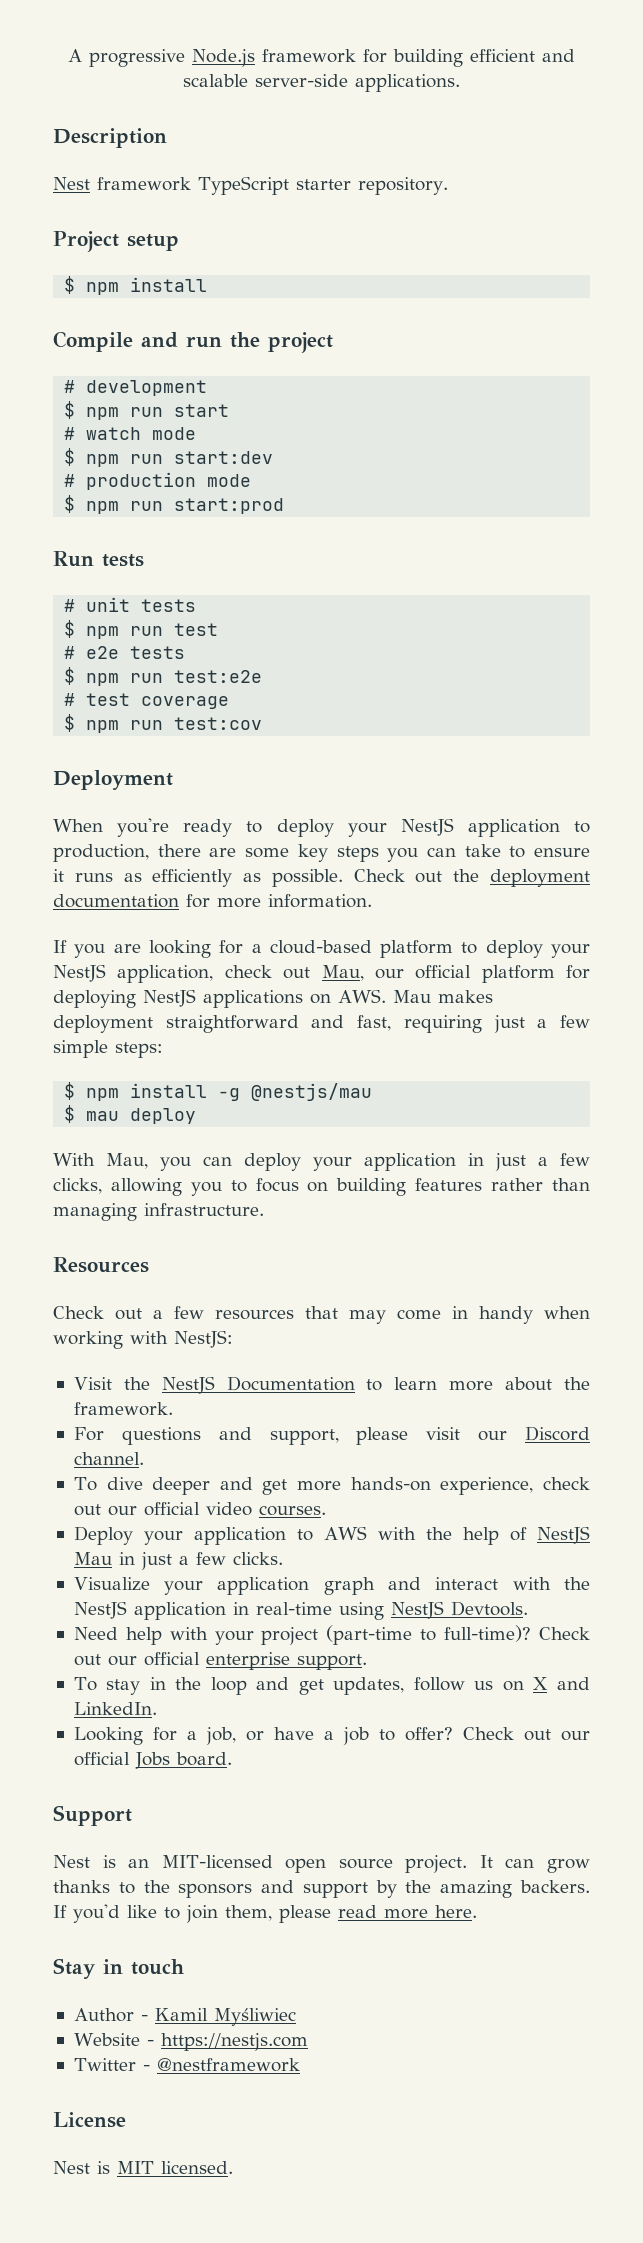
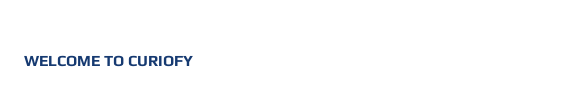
- A progressive Node.js framework for building efficient and scalable server-side applications.
- Description
- Nest framework TypeScript starter repository.
- Project setup
- $ npm install
- Compile and run the project
- # development
- $ npm run start
- # watch mode
- $ npm run start:dev
- # production mode
- $ npm run start:prod
- Run tests
- # unit tests
- $ npm run test
- # e2e tests
- $ npm run test:e2e
- # test coverage
- $ npm run test:cov
- Deployment
- When you're ready to deploy your NestJS application to production, there are some key steps you can take to ensure it runs as efficiently as possible. Check out the deployment documentation for more information.
- If you are looking for a cloud-based platform to deploy your NestJS application, check out Mau, our official platform for deploying NestJS applications on AWS. Mau makes deployment straightforward and fast, requiring just a few simple steps:
- $ npm install -g @nestjs/mau
- $ mau deploy
- With Mau, you can deploy your application in just a few clicks, allowing you to focus on building features rather than managing infrastructure.
- Resources
- Check out a few resources that may come in handy when working with NestJS:
- Visit the NestJS Documentation to learn more about the framework.
- For questions and support, please visit our Discord channel.
- To dive deeper and get more hands-on experience, check out our official video courses.
- Deploy your application to AWS with the help of NestJS Mau in just a few clicks.
- Visualize your application graph and interact with the NestJS application in real-time using NestJS Devtools.
- Need help with your project (part-time to full-time)? Check out our official enterprise support.
- To stay in the loop and get updates, follow us on X and LinkedIn.
- Looking for a job, or have a job to offer? Check out our official Jobs board.
- Support
- Nest is an MIT-licensed open source project. It can grow thanks to the sponsors and support by the amazing backers. If you'd like to join them, please read more here.
- Stay in touch
- Author - Kamil Myśliwiec
- Website - https://nestjs.com
- Twitter - @nestframework
- License
- Nest is MIT licensed.
+ WELCOME TO CURIOFY

